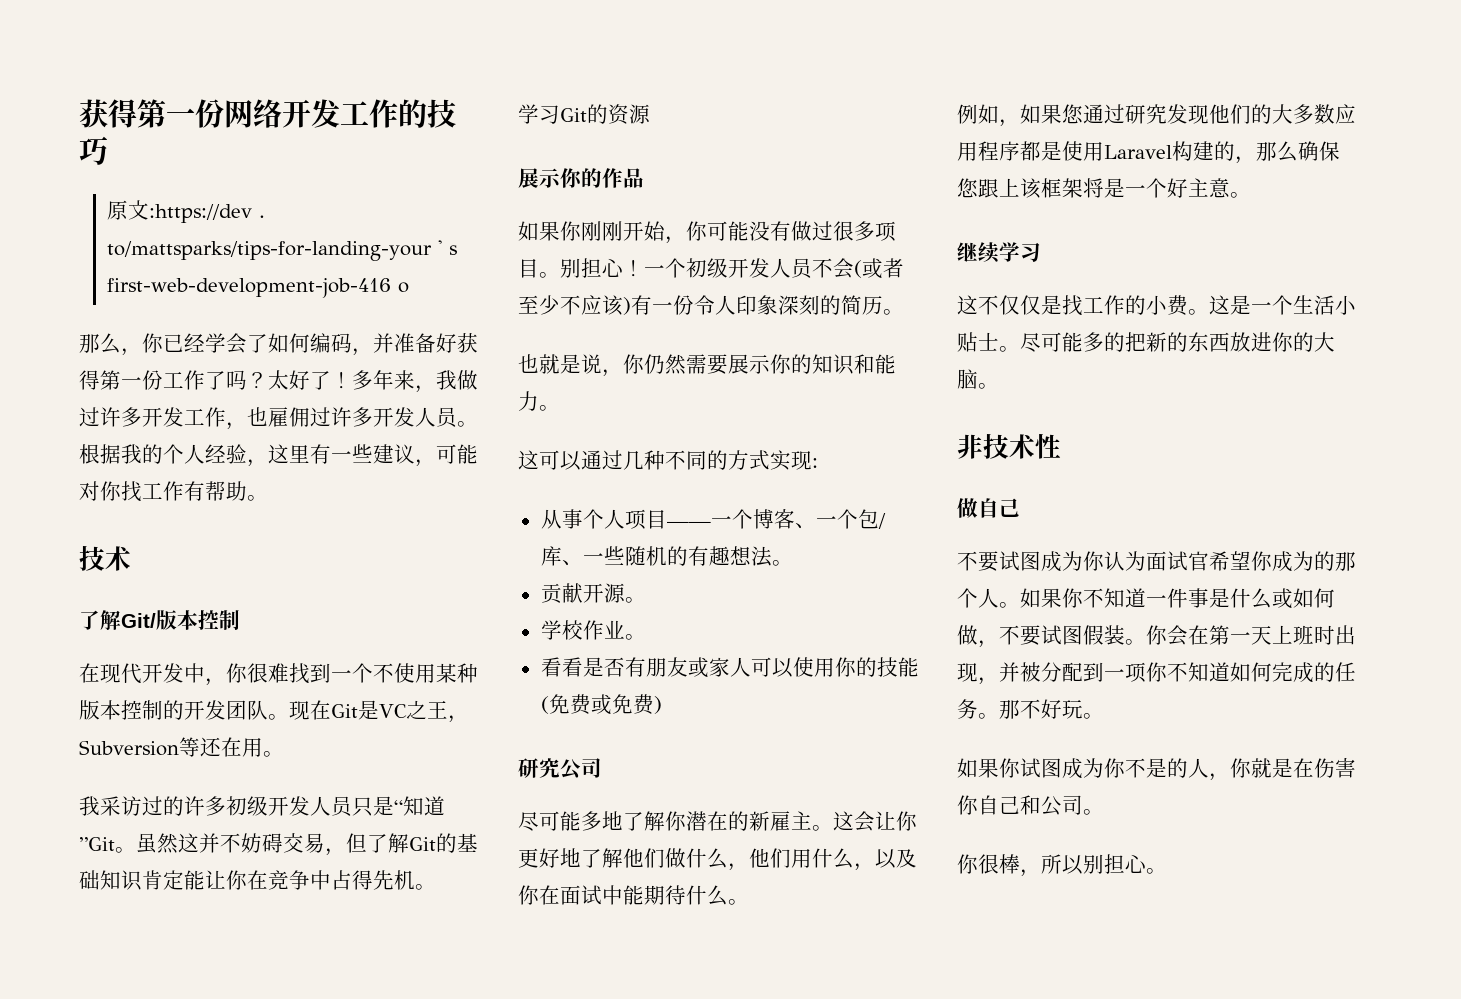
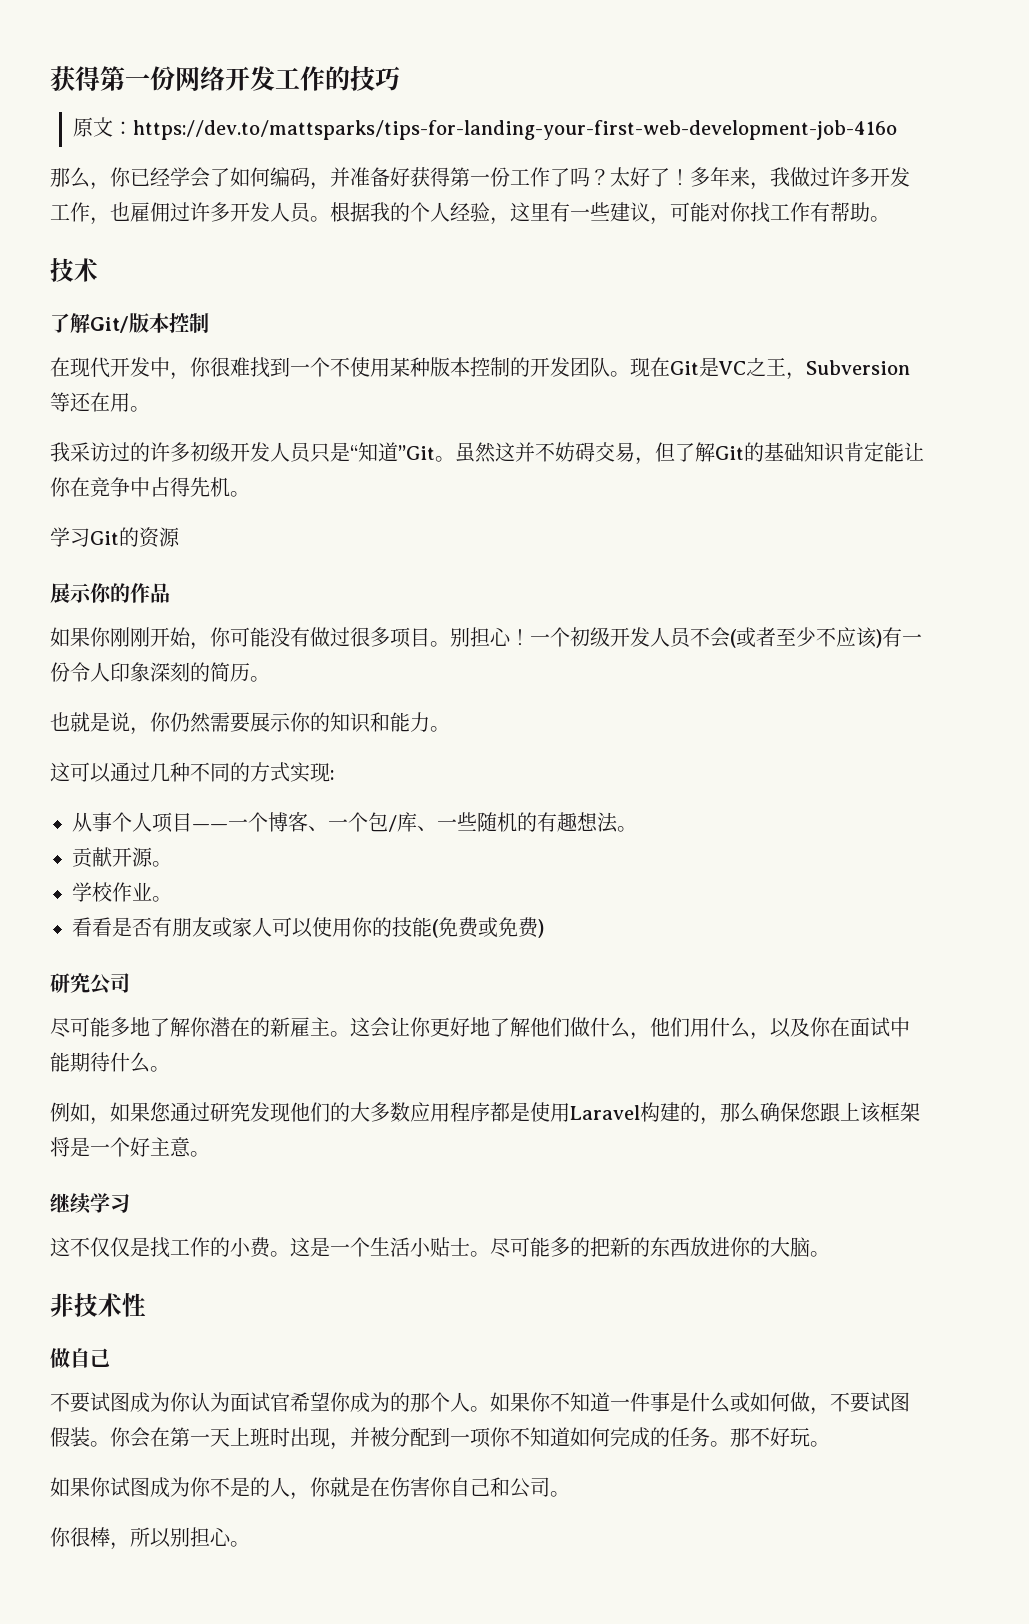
- 原文:https://dev . to/mattsparks/tips-for-landing-your ' s first-web-development-job-416 o
+ 原文：https://dev.to/mattsparks/tips-for-landing-your-first-web-development-job-416o

